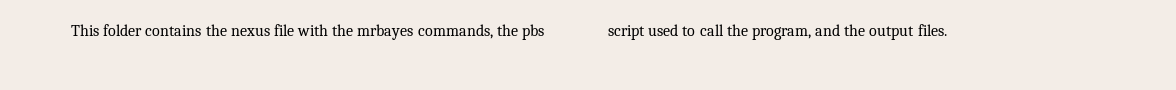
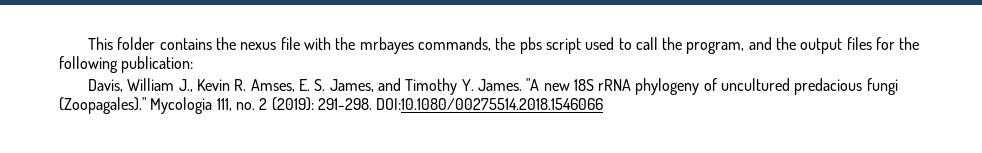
- This folder contains the nexus file with the mrbayes commands, the pbs script used to call the program, and the output files.
+ This folder contains the nexus file with the mrbayes commands, the pbs script used to call the program, and the output files for the following publication:
+ Davis, William J., Kevin R. Amses, E. S. James, and Timothy Y. James. "A new 18S rRNA phylogeny of uncultured predacious fungi (Zoopagales)." Mycologia 111, no. 2 (2019): 291-298. DOI:10.1080/00275514.2018.1546066

